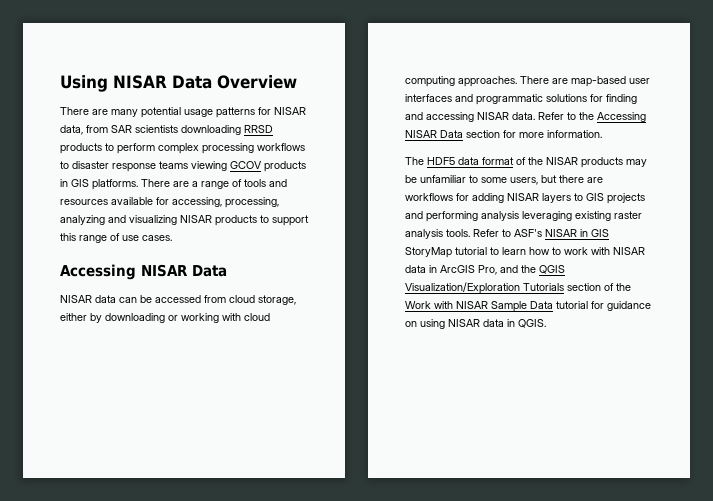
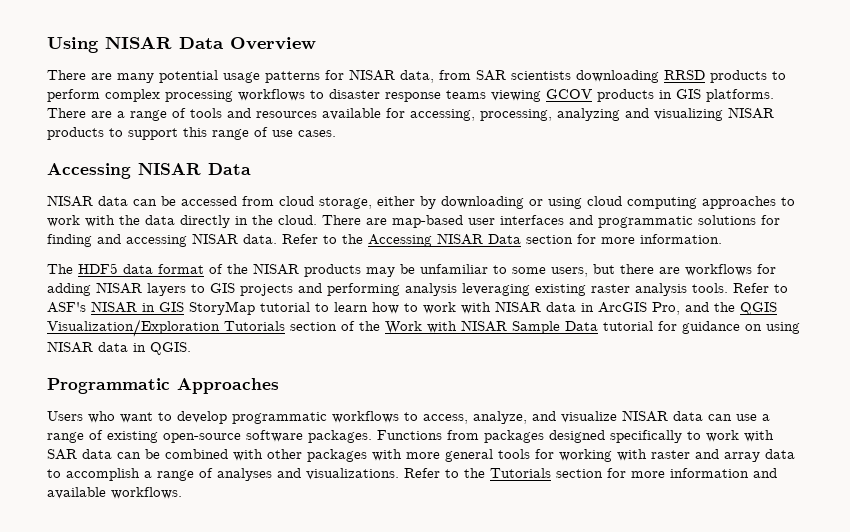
- NISAR data can be accessed from cloud storage, either by downloading or working with cloud computing approaches.
+ NISAR data can be accessed from cloud storage, either by downloading or using cloud computing approaches to work with the data directly in the cloud.
+ Programmatic Approaches
+ Users who want to develop programmatic workflows to access, analyze, and visualize NISAR data can use a range of existing open-source software packages. Functions from packages designed specifically to work with SAR data can be combined with other packages with more general tools for working with raster and array data to accomplish a range of analyses and visualizations. Refer to the Tutorials section for more information and available workflows.

